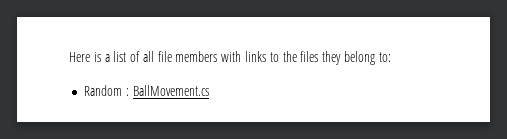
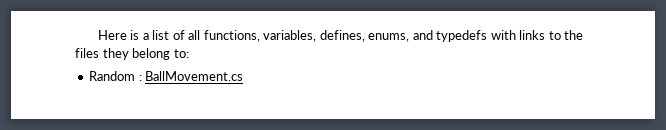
- Here is a list of all file members with links to the files they belong to:
+ Here is a list of all functions, variables, defines, enums, and typedefs with links to the files they belong to:

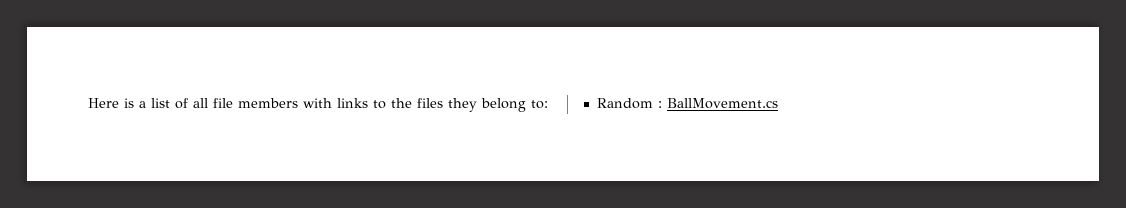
- Here is a list of all functions, variables, defines, enums, and typedefs with links to the files they belong to:
+ Here is a list of all file members with links to the files they belong to:

